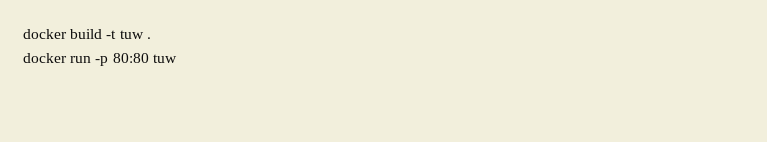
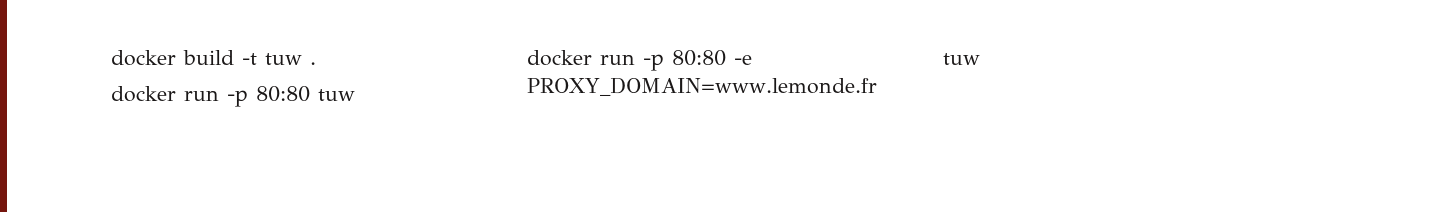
+ docker run -p 80:80 -e PROXY_DOMAIN=www.lemonde.fr tuw

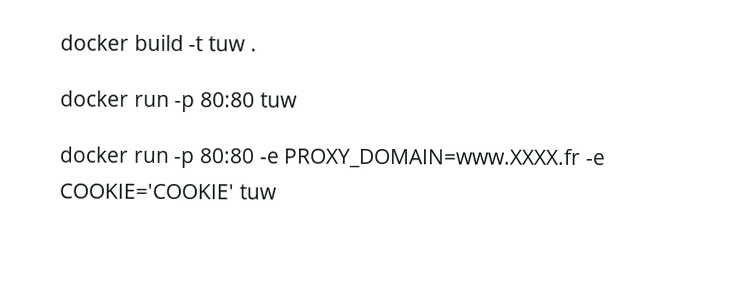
- docker run -p 80:80 -e PROXY_DOMAIN=www.lemonde.fr tuw
+ docker run -p 80:80 -e PROXY_DOMAIN=www.XXXX.fr -e COOKIE='COOKIE' tuw

